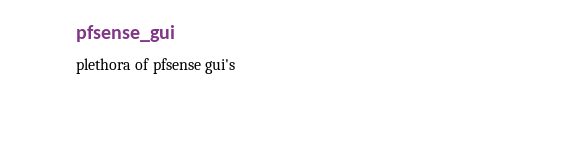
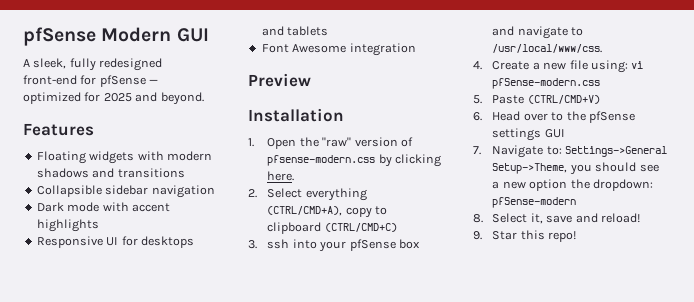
- pfsense_gui
- plethora of pfsense gui's
+ pfSense Modern GUI
+ A sleek, fully redesigned front-end for pfSense — optimized for 2025 and beyond.
+ Features
+ Floating widgets with modern shadows and transitions
+ Collapsible sidebar navigation
+ Dark mode with accent highlights
+ Responsive UI for desktops and tablets
+ Font Awesome integration
+ Preview
+ Installation
+ 1. Open the "raw" version of pfsense-modern.css by clicking here.
+ 2. Select everything (CTRL/CMD+A), copy to clipboard (CTRL/CMD+C)
+ 3. ssh into your pfSense box and navigate to /usr/local/www/css.
+ 4. Create a new file using: vi pfSense-modern.css
+ 5. Paste (CTRL/CMD+V)
+ 6. Head over to the pfSense settings GUI
+ 7. Navigate to: Settings->General Setup->Theme, you should see a new option the dropdown: pfSense-modern
+ 8. Select it, save and reload!
+ 9. Star this repo!

